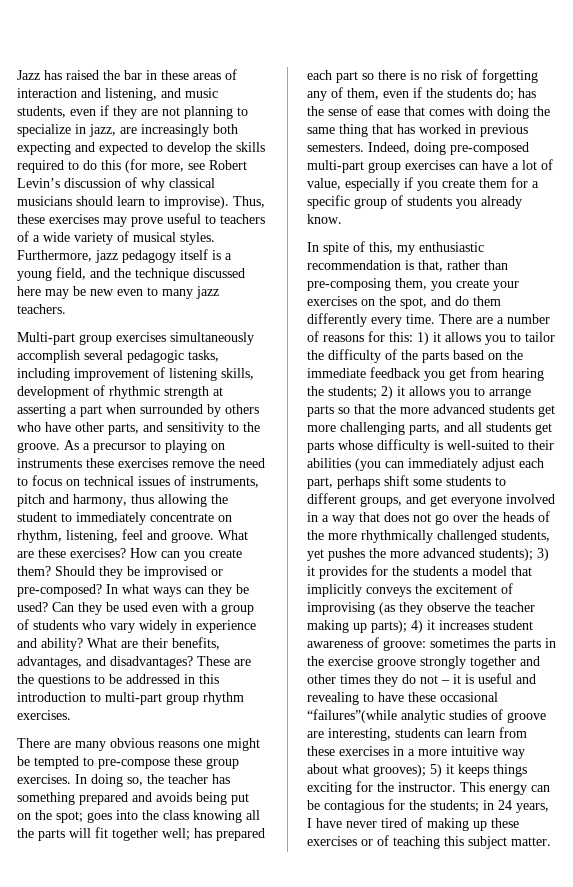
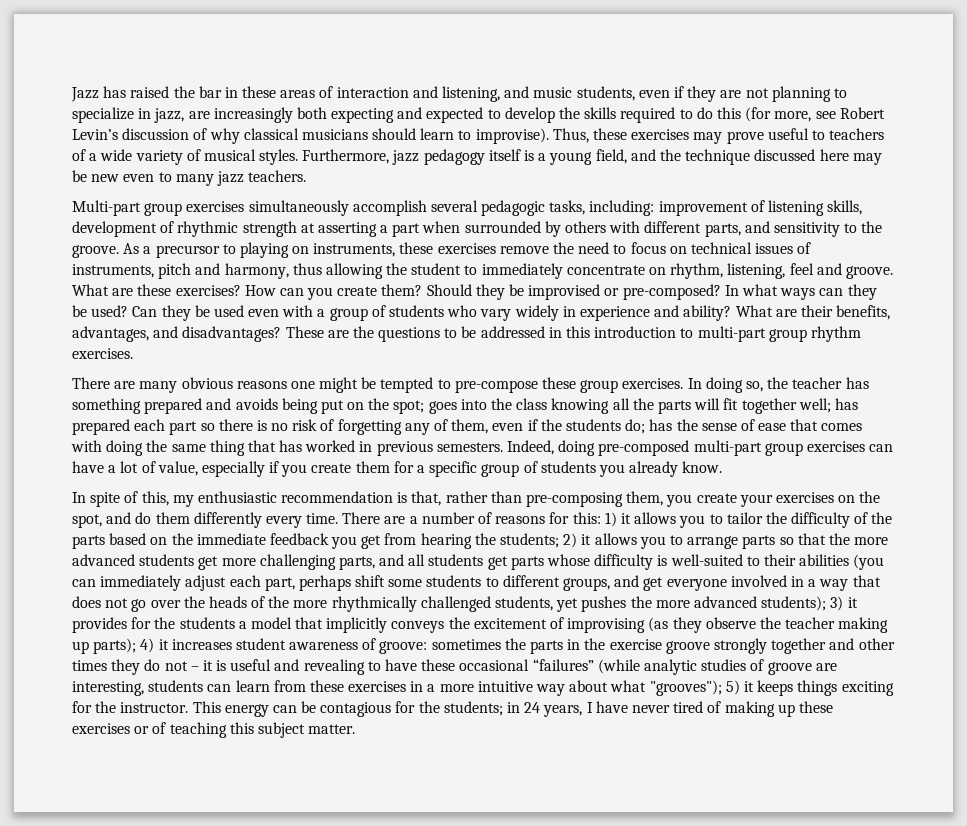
- Multi-part group exercises simultaneously accomplish several pedagogic tasks, including improvement of listening skills, development of rhythmic strength at asserting a part when surrounded by others who have other parts, and sensitivity to the groove.
+ Multi-part group exercises simultaneously accomplish several pedagogic tasks, including: improvement of listening skills, development of rhythmic strength at asserting a part when surrounded by others with different parts, and sensitivity to the groove.
- As a precursor to playing on instruments these exercises remove the need to focus on technical issues of instruments, pitch and harmony, thus allowing the student to immediately concentrate on rhythm, listening, feel and groove.
+ As a precursor to playing on instruments, these exercises remove the need to focus on technical issues of instruments, pitch and harmony, thus allowing the student to immediately concentrate on rhythm, listening, feel and groove.
- sometimes the parts in the exercise groove strongly together and other times they do not – it is useful and revealing to have these occasional “failures”(while analytic studies of groove are interesting, students can learn from these exercises in a more intuitive way about what grooves);
+ sometimes the parts in the exercise groove strongly together and other times they do not – it is useful and revealing to have these occasional “failures” (while analytic studies of groove are interesting, students can learn from these exercises in a more intuitive way about what "grooves");

